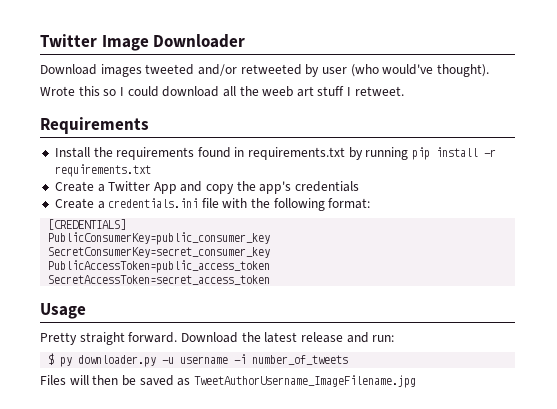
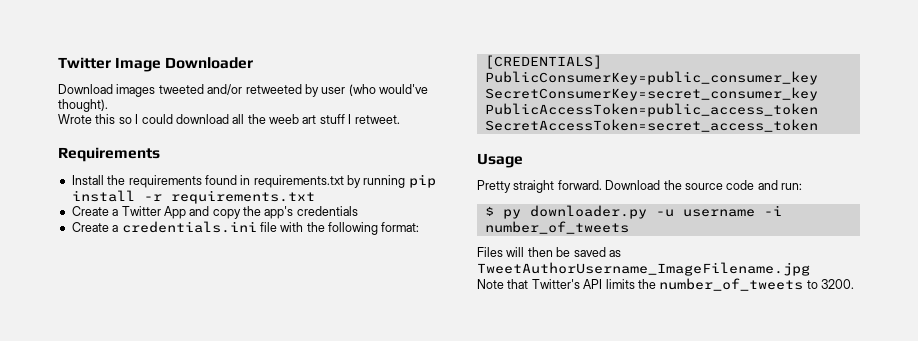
- Download the latest release and run:
+ Download the source code and run:
+ Note that Twitter's API limits the number_of_tweets to 3200.

